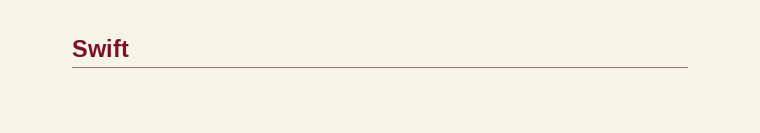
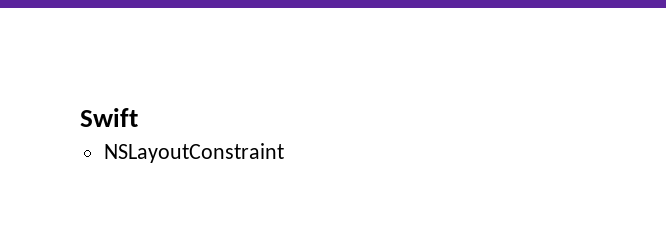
+ NSLayoutConstraint

